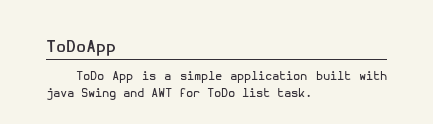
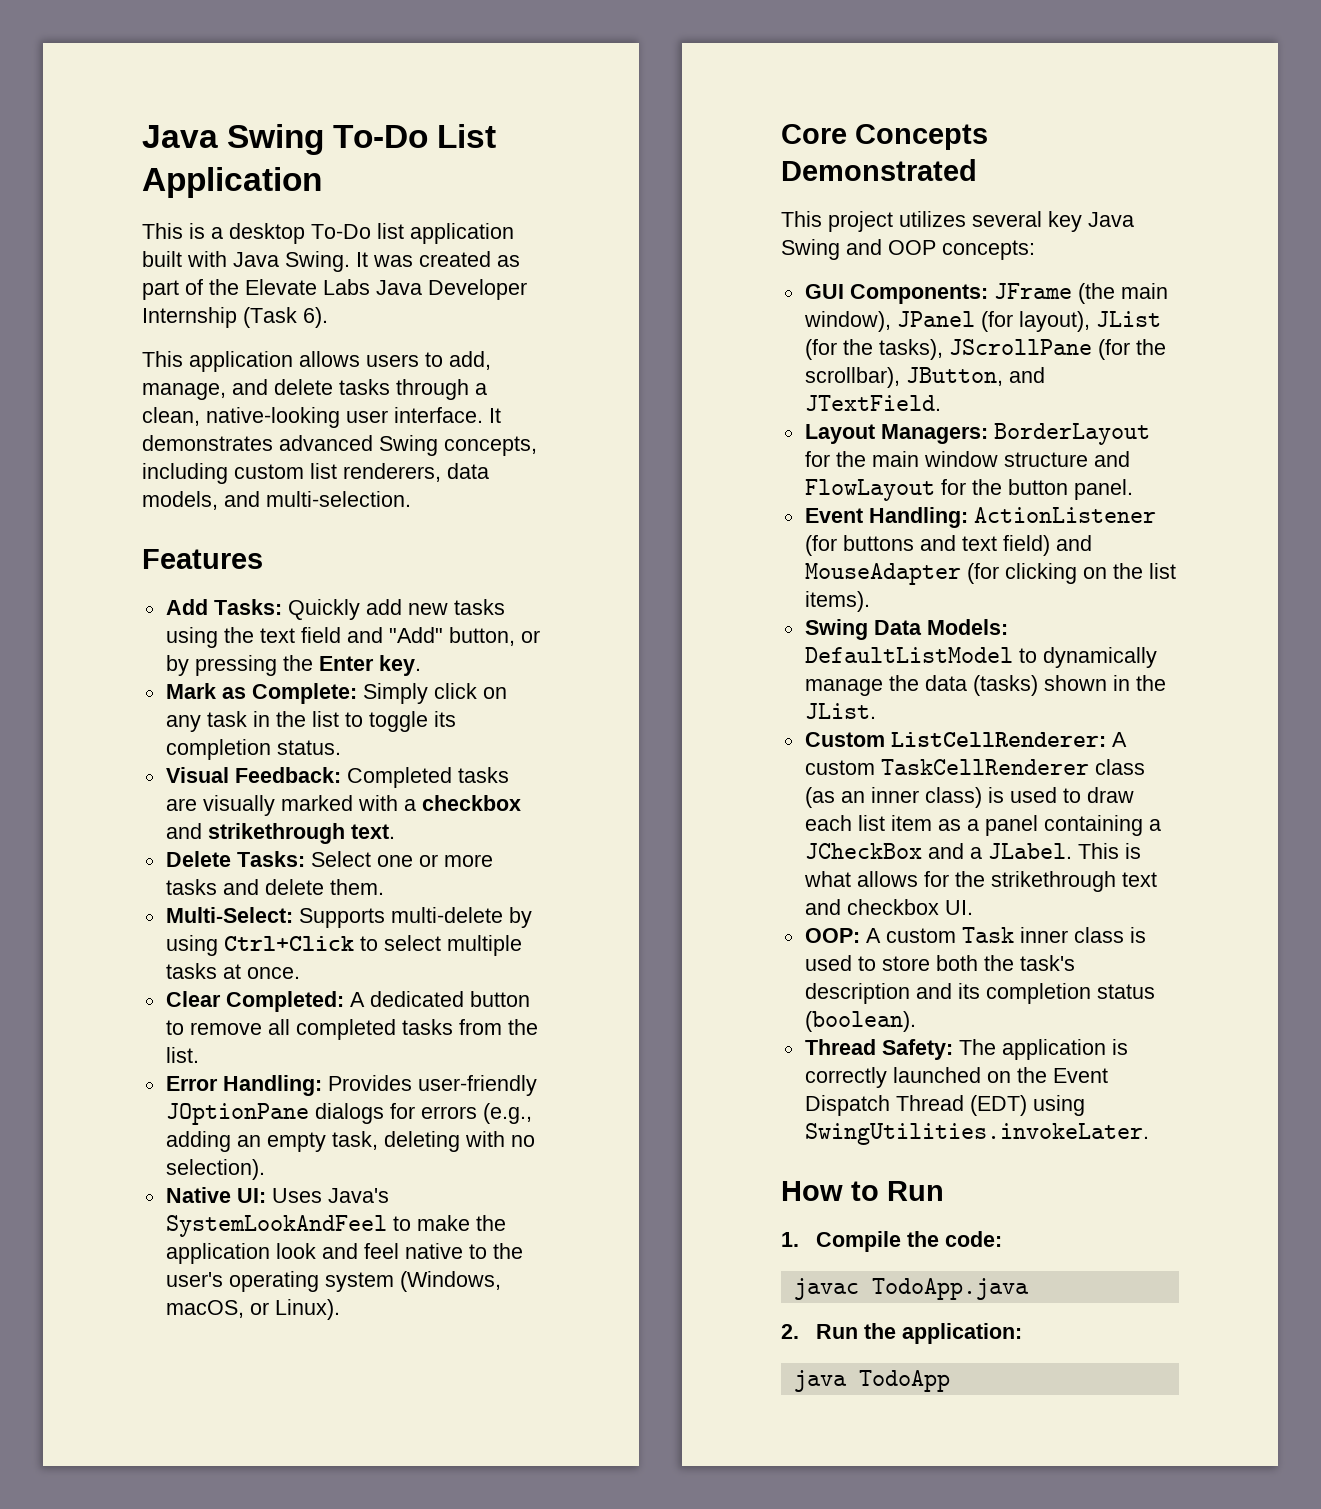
- ToDoApp
- ToDo App is a simple application built with java Swing and AWT for ToDo list task.
+ Java Swing To-Do List Application
+ This is a desktop To-Do list application built with Java Swing. It was created as part of the Elevate Labs Java Developer Internship (Task 6).
+ This application allows users to add, manage, and delete tasks through a clean, native-looking user interface. It demonstrates advanced Swing concepts, including custom list renderers, data models, and multi-selection.
+ Features
+ Add Tasks: Quickly add new tasks using the text field and "Add" button, or by pressing the Enter key.
+ Mark as Complete: Simply click on any task in the list to toggle its completion status.
+ Visual Feedback: Completed tasks are visually marked with a checkbox and strikethrough text.
+ Delete Tasks: Select one or more tasks and delete them.
+ Multi-Select: Supports multi-delete by using Ctrl+Click to select multiple tasks at once.
+ Clear Completed: A dedicated button to remove all completed tasks from the list.
+ Error Handling: Provides user-friendly JOptionPane dialogs for errors (e.g., adding an empty task, deleting with no selection).
+ Native UI: Uses Java's SystemLookAndFeel to make the application look and feel native to the user's operating system (Windows, macOS, or Linux).
+ Core Concepts Demonstrated
+ This project utilizes several key Java Swing and OOP concepts:
+ GUI Components: JFrame (the main window), JPanel (for layout), JList (for the tasks), JScrollPane (for the scrollbar), JButton, and JTextField.
+ Layout Managers: BorderLayout for the main window structure and FlowLayout for the button panel.
+ Event Handling: ActionListener (for buttons and text field) and MouseAdapter (for clicking on the list items).
+ Swing Data Models: DefaultListModel to dynamically manage the data (tasks) shown in the JList.
+ Custom ListCellRenderer: A custom TaskCellRenderer class (as an inner class) is used to draw each list item as a panel containing a JCheckBox and a JLabel. This is what allows for the strikethrough text and checkbox UI.
+ OOP: A custom Task inner class is used to store both the task's description and its completion status (boolean).
+ Thread Safety: The application is correctly launched on the Event Dispatch Thread (EDT) using SwingUtilities.invokeLater.
+ How to Run
+ 1. Compile the code:
+ javac TodoApp.java
+ 2. Run the application:
+ java TodoApp

